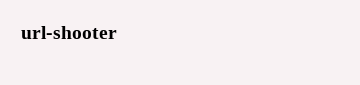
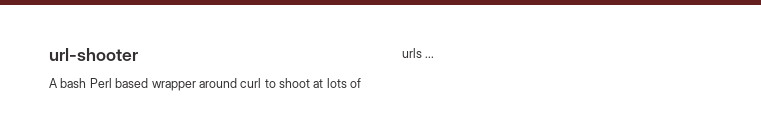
+ A bash Perl based wrapper around curl to shoot at lots of urls ...

